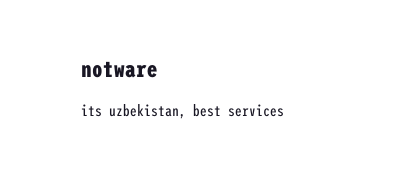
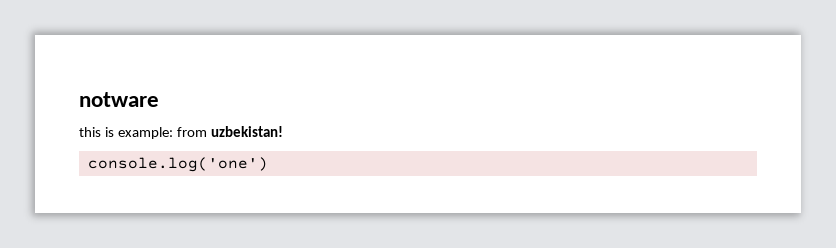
- its uzbekistan, best services
+ this is example: from uzbekistan!
+ console.log('one')

